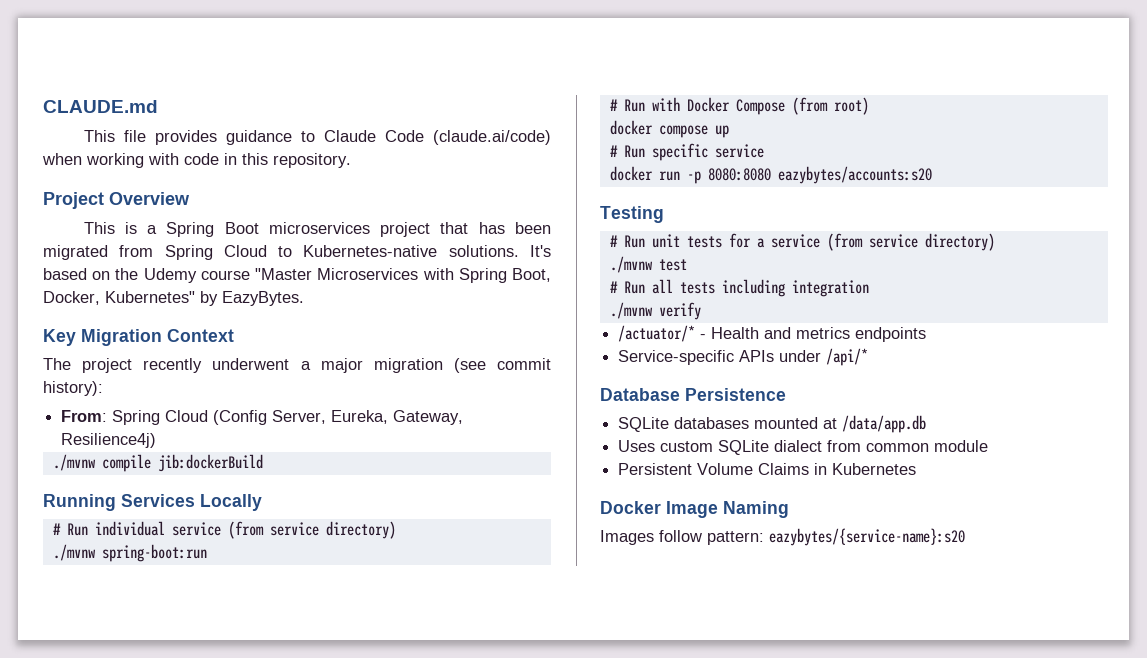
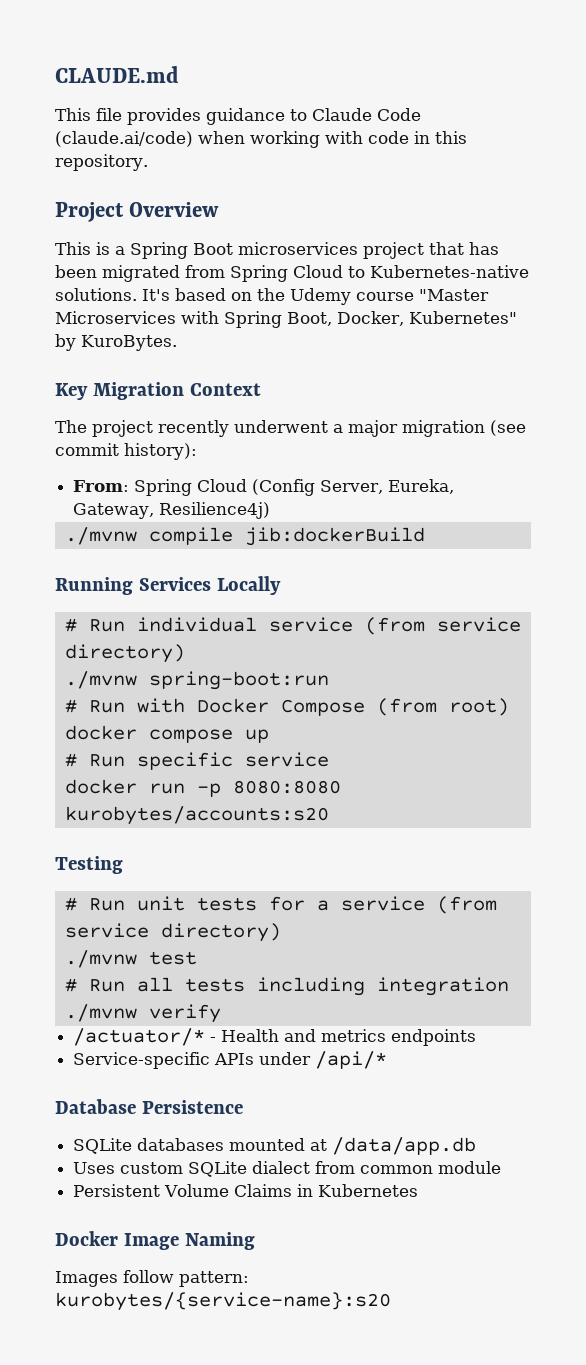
- It's based on the Udemy course "Master Microservices with Spring Boot, Docker, Kubernetes" by EazyBytes.
+ It's based on the Udemy course "Master Microservices with Spring Boot, Docker, Kubernetes" by KuroBytes.
- docker run -p 8080:8080 eazybytes/accounts:s20
+ docker run -p 8080:8080 kurobytes/accounts:s20
- Images follow pattern: eazybytes/{service-name}:s20
+ Images follow pattern: kurobytes/{service-name}:s20

